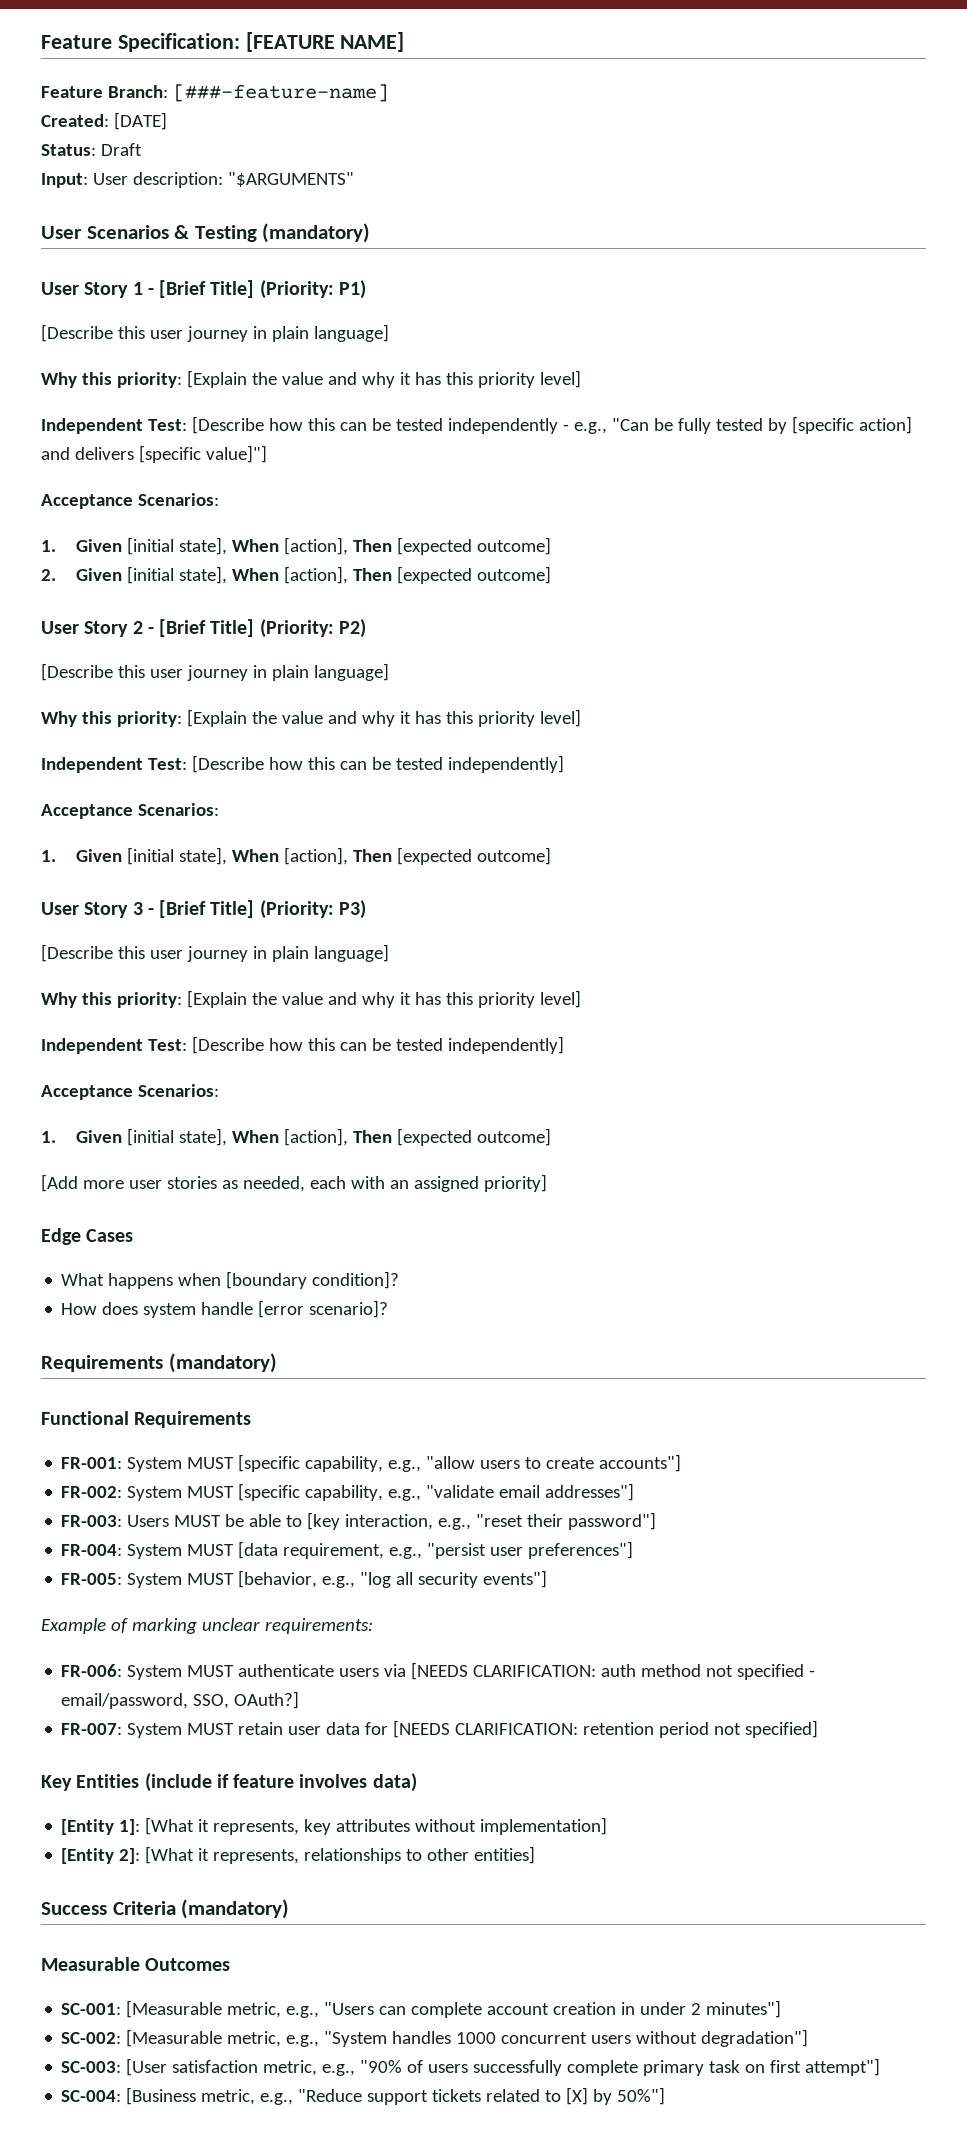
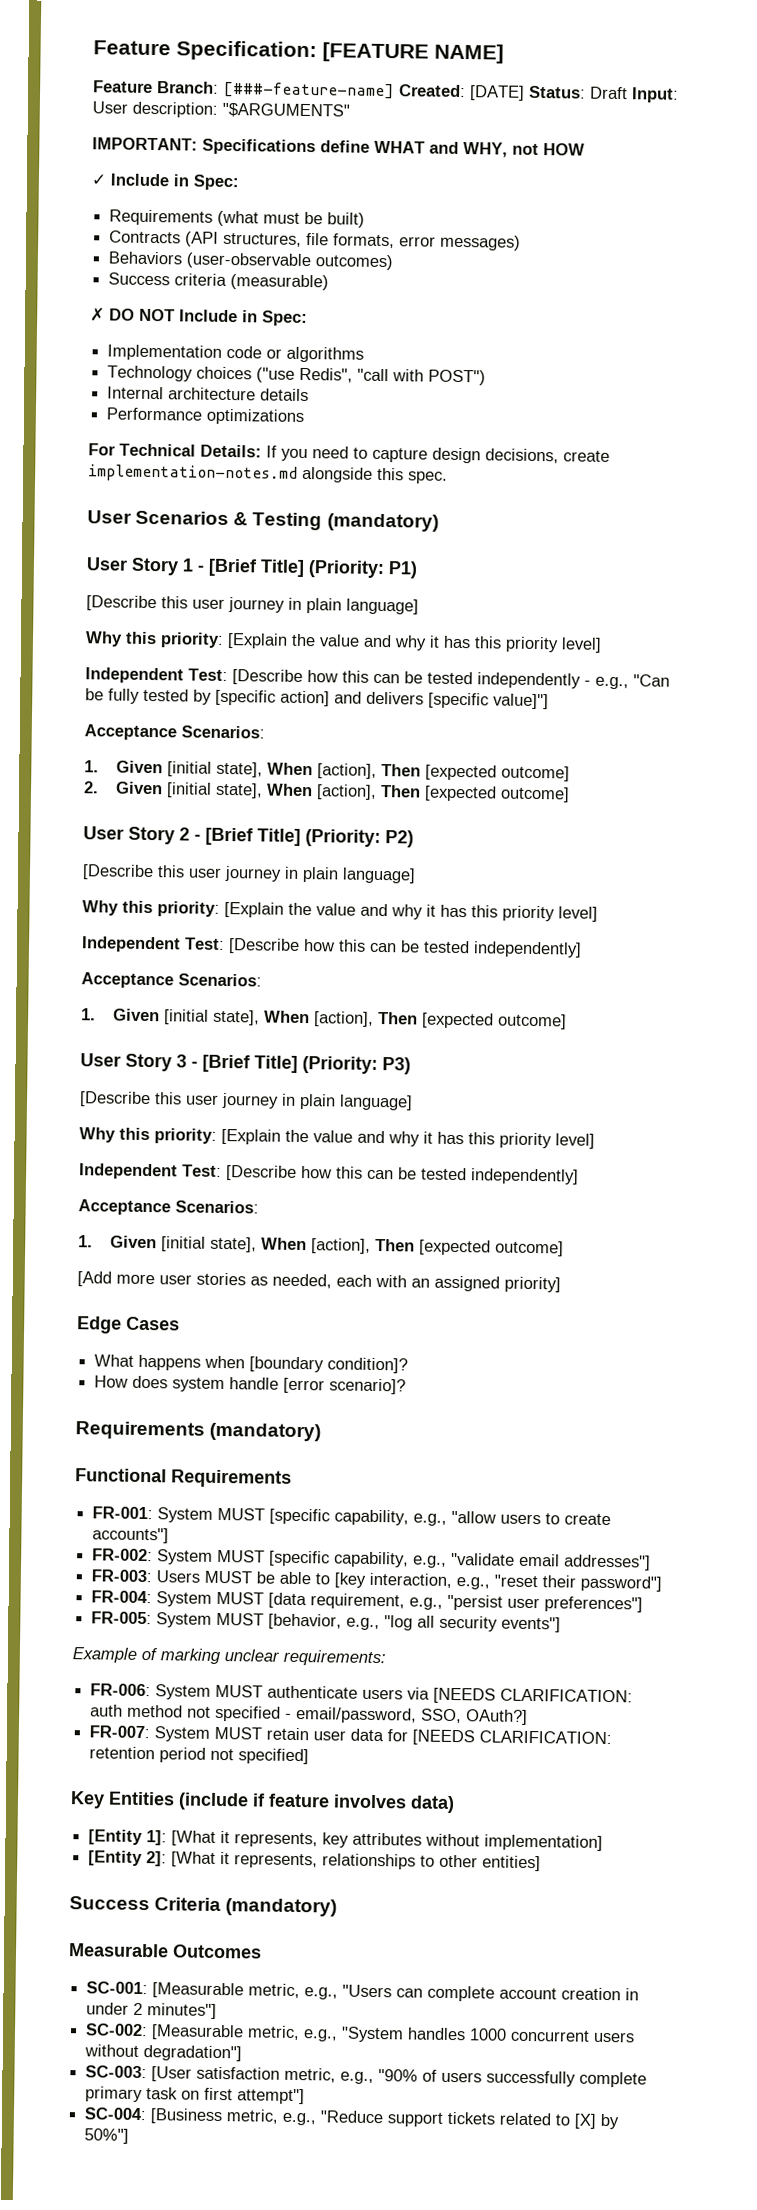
- Feature Branch: [###-feature-name]
- Created: [DATE]
- Status: Draft
- Input: User description: "$ARGUMENTS"
+ Feature Branch: [###-feature-name] Created: [DATE] Status: Draft Input: User description: "$ARGUMENTS"
+ IMPORTANT: Specifications define WHAT and WHY, not HOW
+ ✓ Include in Spec:
+ Requirements (what must be built)
+ Contracts (API structures, file formats, error messages)
+ Behaviors (user-observable outcomes)
+ Success criteria (measurable)
+ ✗ DO NOT Include in Spec:
+ Implementation code or algorithms
+ Technology choices ("use Redis", "call with POST")
+ Internal architecture details
+ Performance optimizations
+ For Technical Details: If you need to capture design decisions, create implementation-notes.md alongside this spec.

